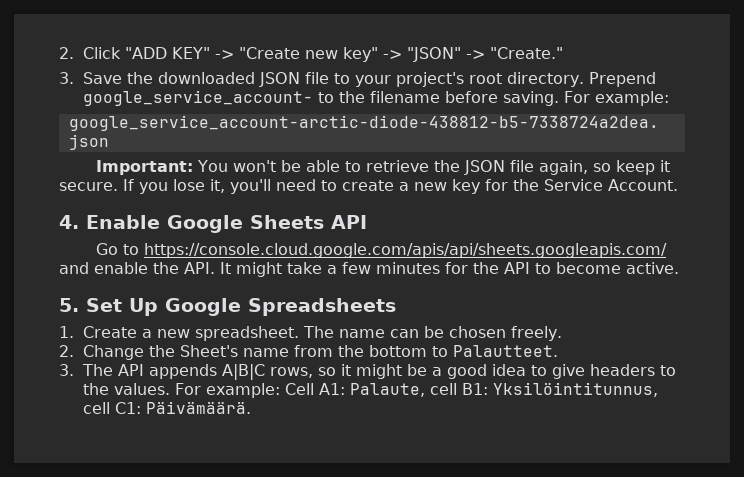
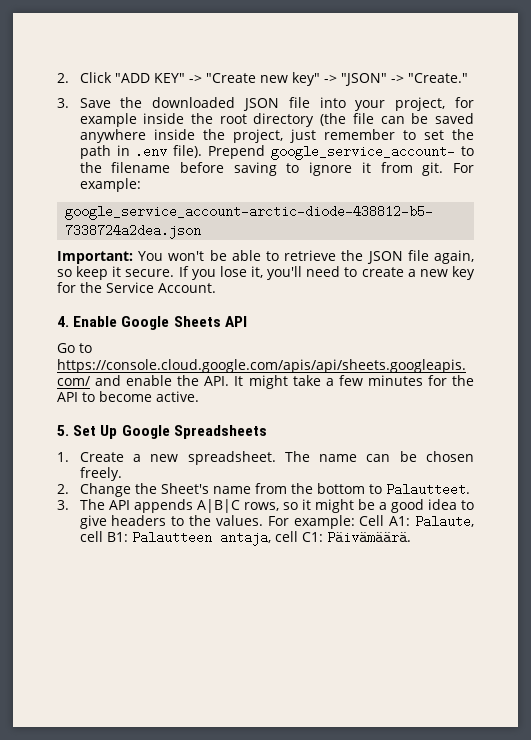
- 3. Save the downloaded JSON file to your project's root directory.
+ 3. Save the downloaded JSON file into your project, for example inside the root directory (the file can be saved anywhere inside the project, just remember to set the path in .env file).
- Prepend google_service_account- to the filename before saving.
+ Prepend google_service_account- to the filename before saving to ignore it from git.
- For example: Cell A1: Palaute, cell B1: Yksilöintitunnus, cell C1: Päivämäärä.
+ For example: Cell A1: Palaute, cell B1: Palautteen antaja, cell C1: Päivämäärä.

